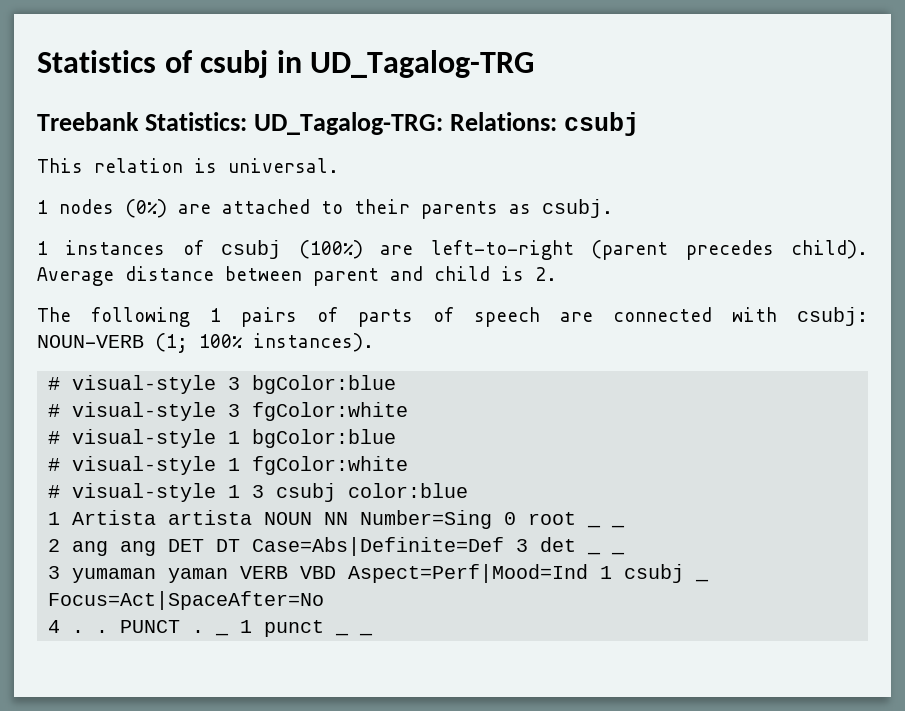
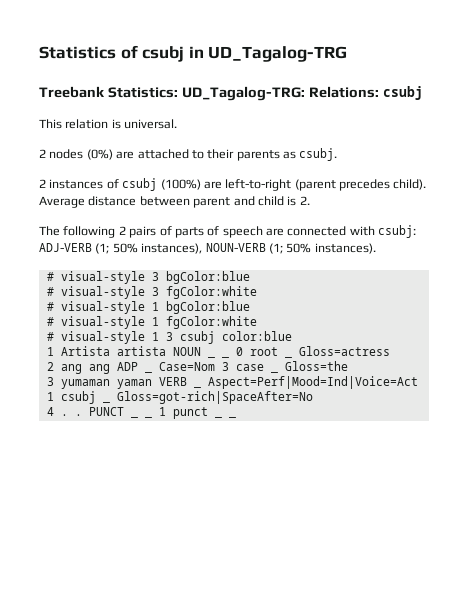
- 1 nodes (0%) are attached to their parents as csubj.
+ 2 nodes (0%) are attached to their parents as csubj.
- 1 instances of csubj (100%) are left-to-right (parent precedes child).
+ 2 instances of csubj (100%) are left-to-right (parent precedes child).
- The following 1 pairs of parts of speech are connected with csubj: NOUN-VERB (1; 100% instances).
+ The following 2 pairs of parts of speech are connected with csubj: ADJ-VERB (1; 50% instances), NOUN-VERB (1; 50% instances).
- 1 Artista artista NOUN NN Number=Sing 0 root _ _
+ 1 Artista artista NOUN _ _ 0 root _ Gloss=actress
- 2 ang ang DET DT Case=Abs|Definite=Def 3 det _ _
+ 2 ang ang ADP _ Case=Nom 3 case _ Gloss=the
- 3 yumaman yaman VERB VBD Aspect=Perf|Mood=Ind 1 csubj _ Focus=Act|SpaceAfter=No
+ 3 yumaman yaman VERB _ Aspect=Perf|Mood=Ind|Voice=Act 1 csubj _ Gloss=got-rich|SpaceAfter=No
- PUNCT . _ 1 punct _ _
+ PUNCT _ _ 1 punct _ _

